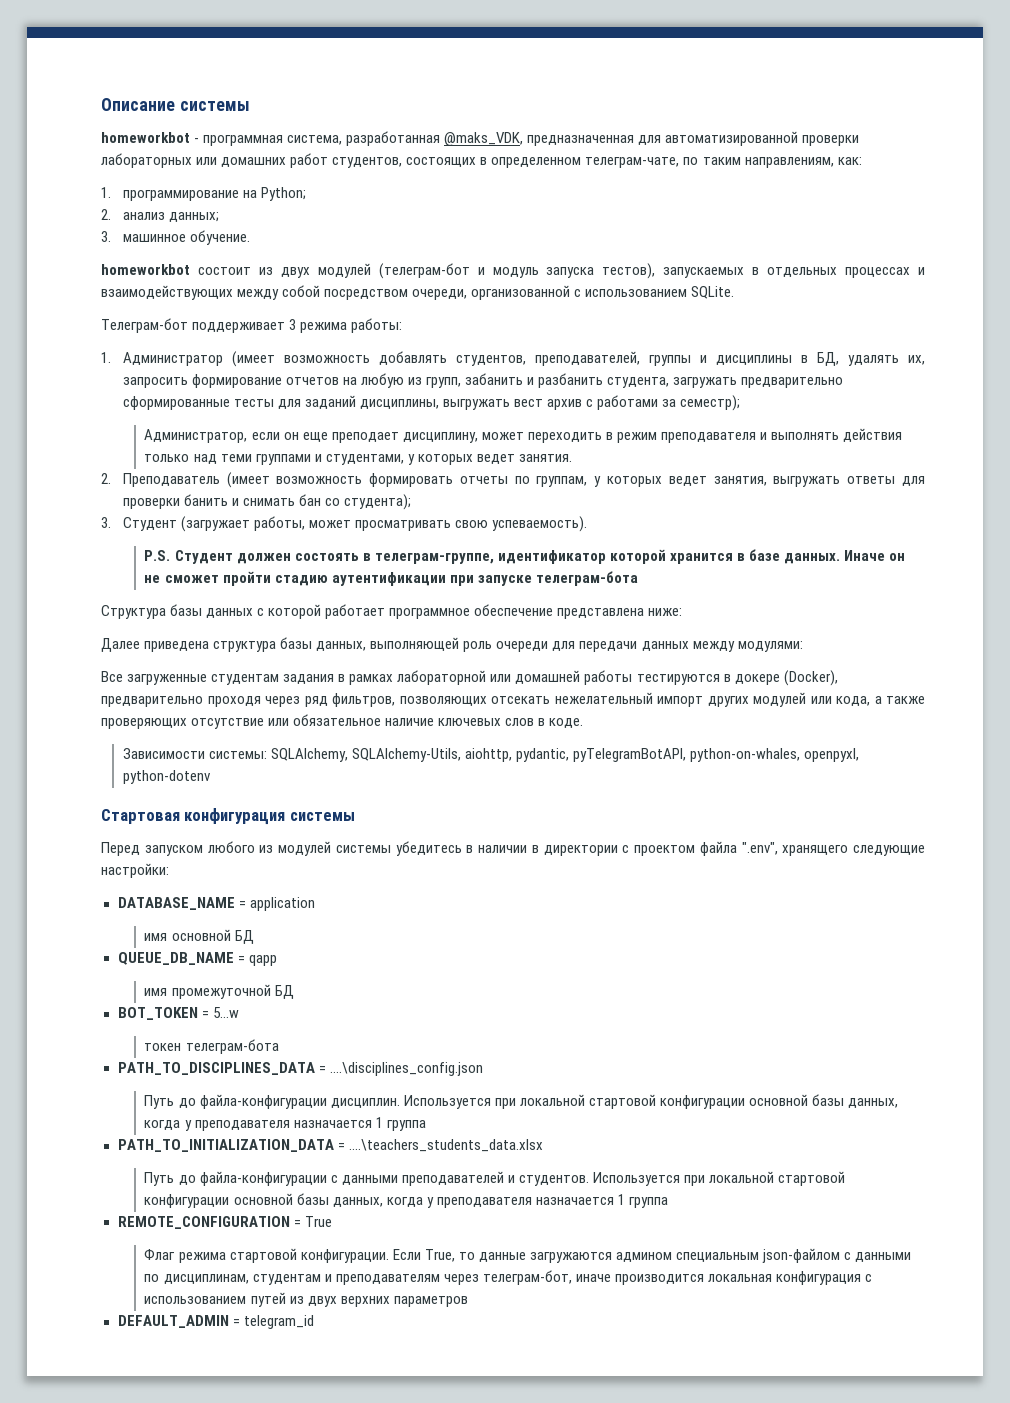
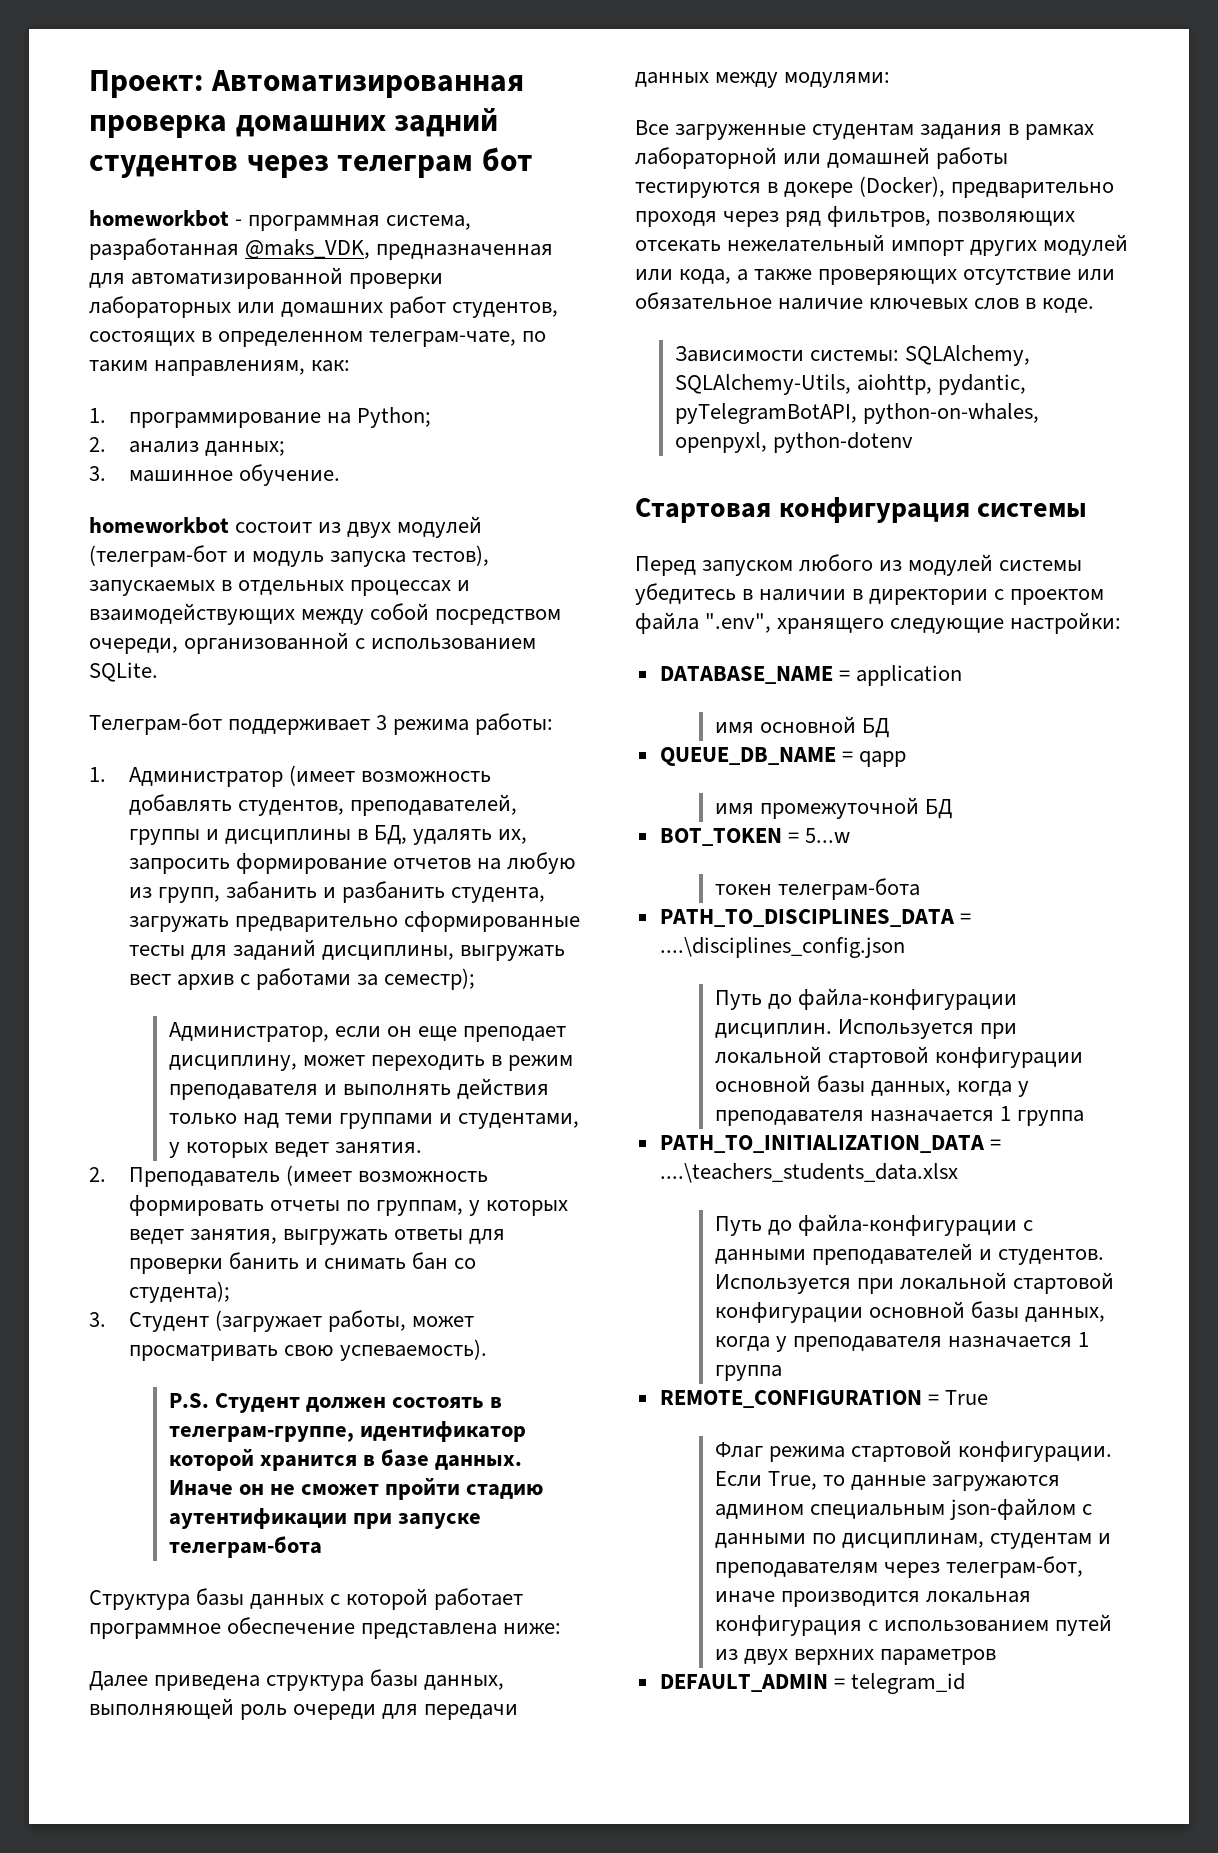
- Описание системы
+ Проект: Автоматизированная проверка домашних задний студентов через телеграм бот

